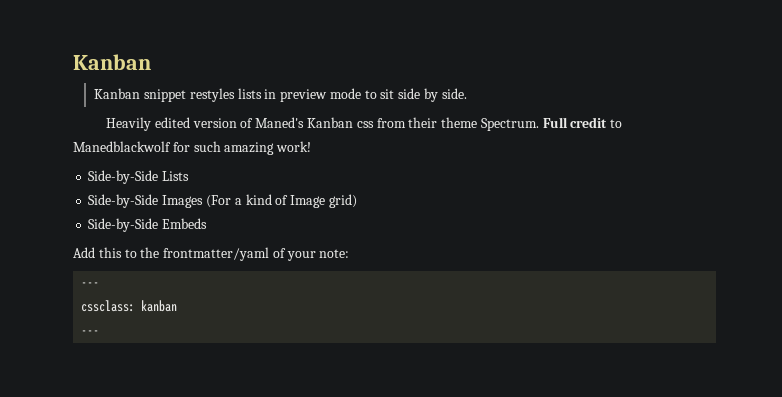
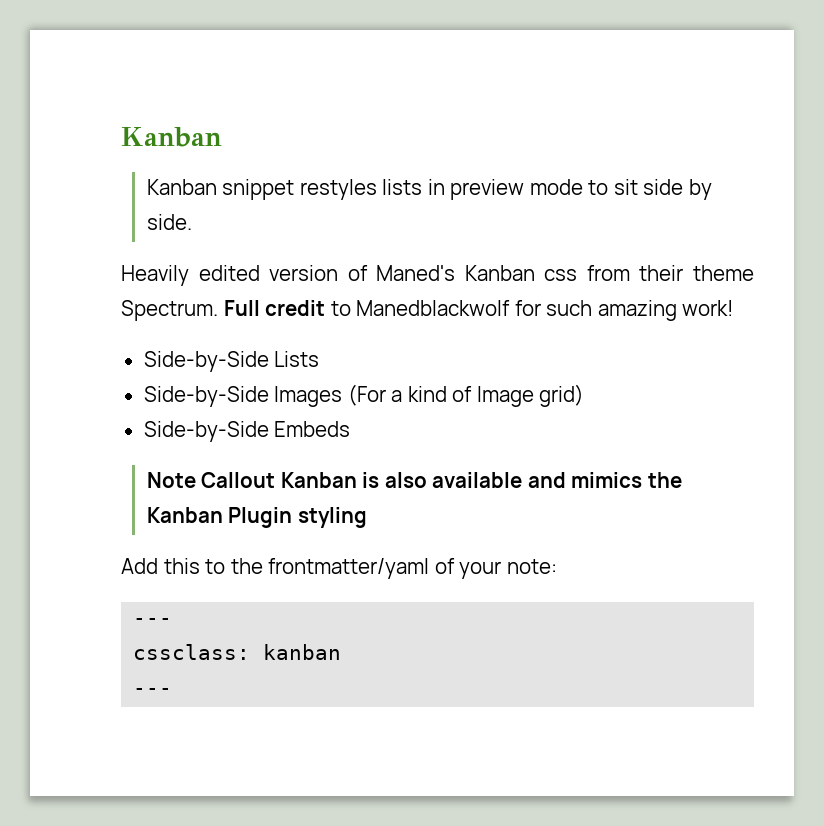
+ Note Callout Kanban is also available and mimics the Kanban Plugin styling

